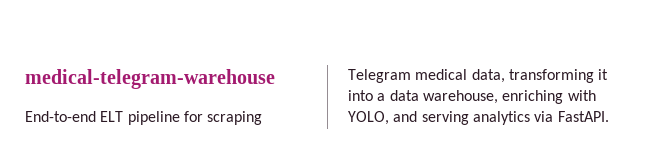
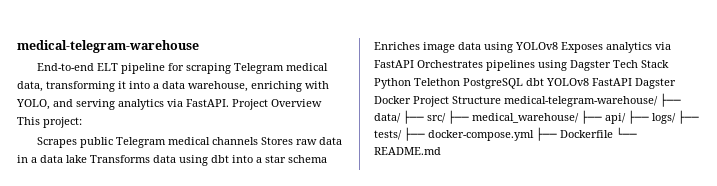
+ Project Overview This project:
+ Scrapes public Telegram medical channels Stores raw data in a data lake Transforms data using dbt into a star schema Enriches image data using YOLOv8 Exposes analytics via FastAPI Orchestrates pipelines using Dagster Tech Stack Python Telethon PostgreSQL dbt YOLOv8 FastAPI Dagster Docker Project Structure medical-telegram-warehouse/ ├── data/ ├── src/ ├── medical_warehouse/ ├── api/ ├── logs/ ├── tests/ ├── docker-compose.yml ├── Dockerfile └── README.md

